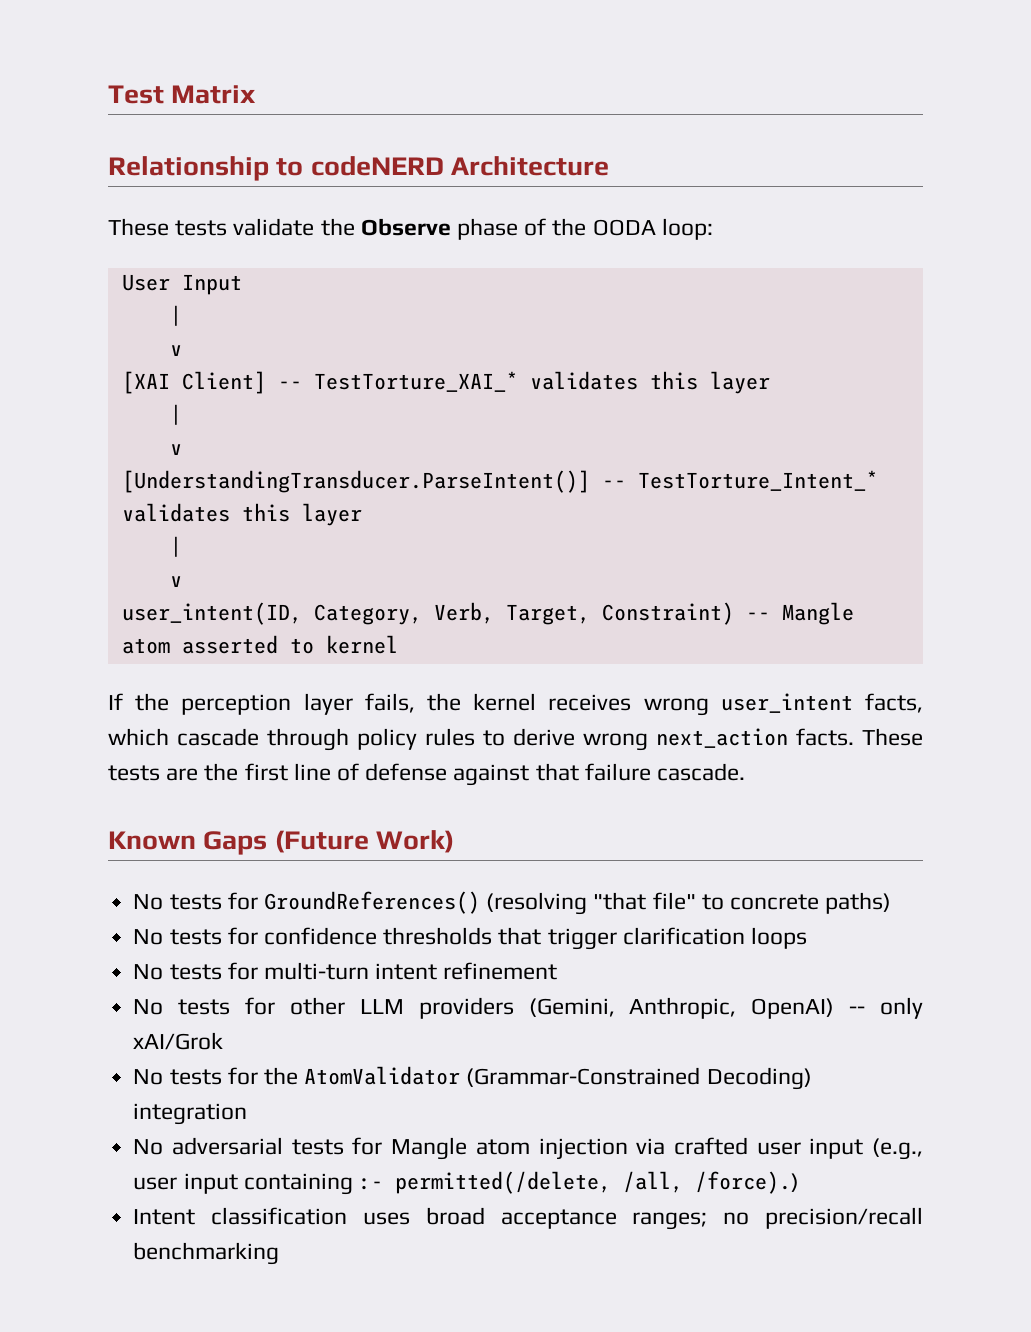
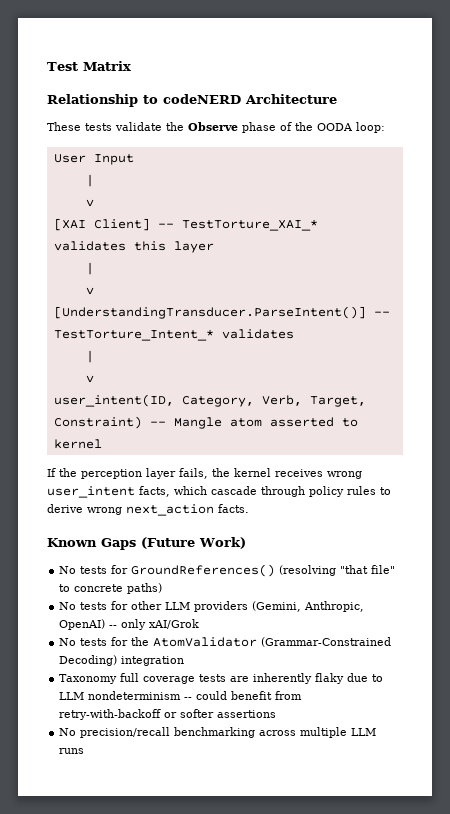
- [UnderstandingTransducer.ParseIntent()] -- TestTorture_Intent_* validates this layer
+ [UnderstandingTransducer.ParseIntent()] -- TestTorture_Intent_* validates
- These tests are the first line of defense against that failure cascade.
- No tests for confidence thresholds that trigger clarification loops
- No tests for multi-turn intent refinement
- No adversarial tests for Mangle atom injection via crafted user input (e.g., user input containing :- permitted(/delete, /all, /force).)
- Intent classification uses broad acceptance ranges; no precision/recall benchmarking
+ Taxonomy full coverage tests are inherently flaky due to LLM nondeterminism -- could benefit from retry-with-backoff or softer assertions
+ No precision/recall benchmarking across multiple LLM runs

